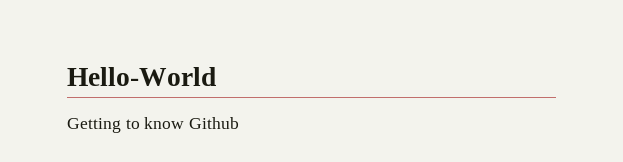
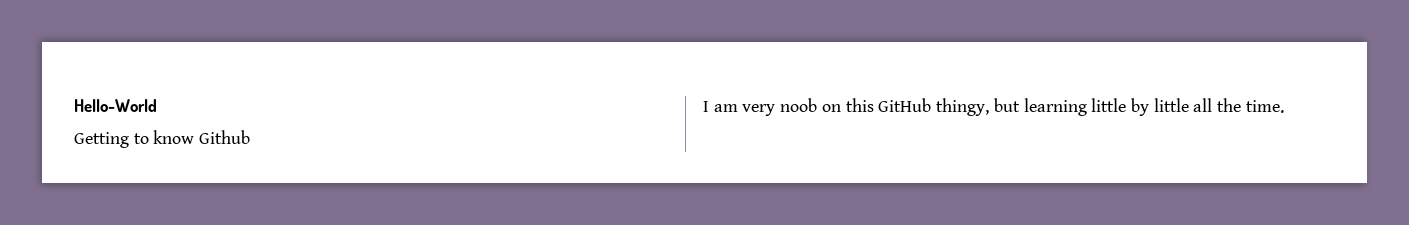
+ I am very noob on this GitHub thingy, but learning little by little all the time.

